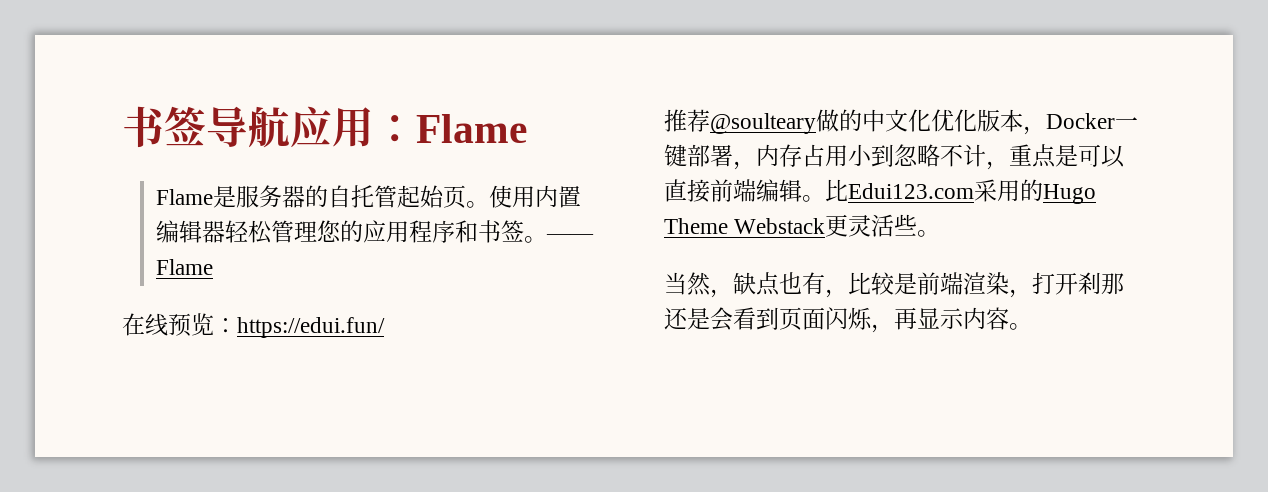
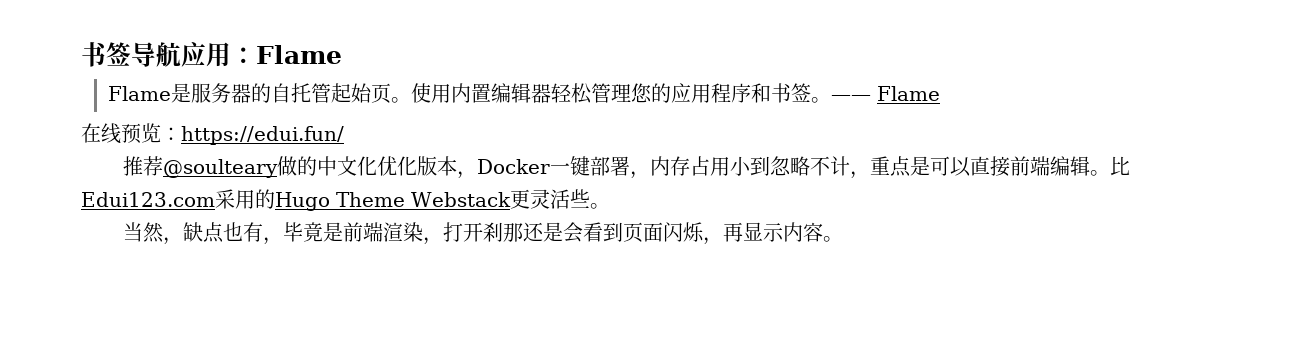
- 当然，缺点也有，比较是前端渲染，打开刹那还是会看到页面闪烁，再显示内容。
+ 当然，缺点也有，毕竟是前端渲染，打开刹那还是会看到页面闪烁，再显示内容。

